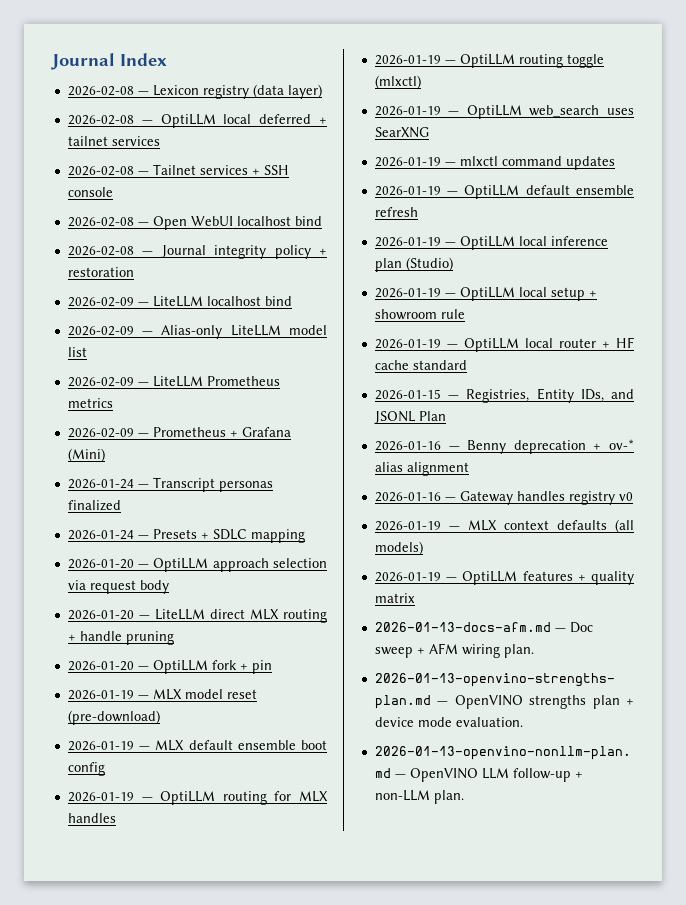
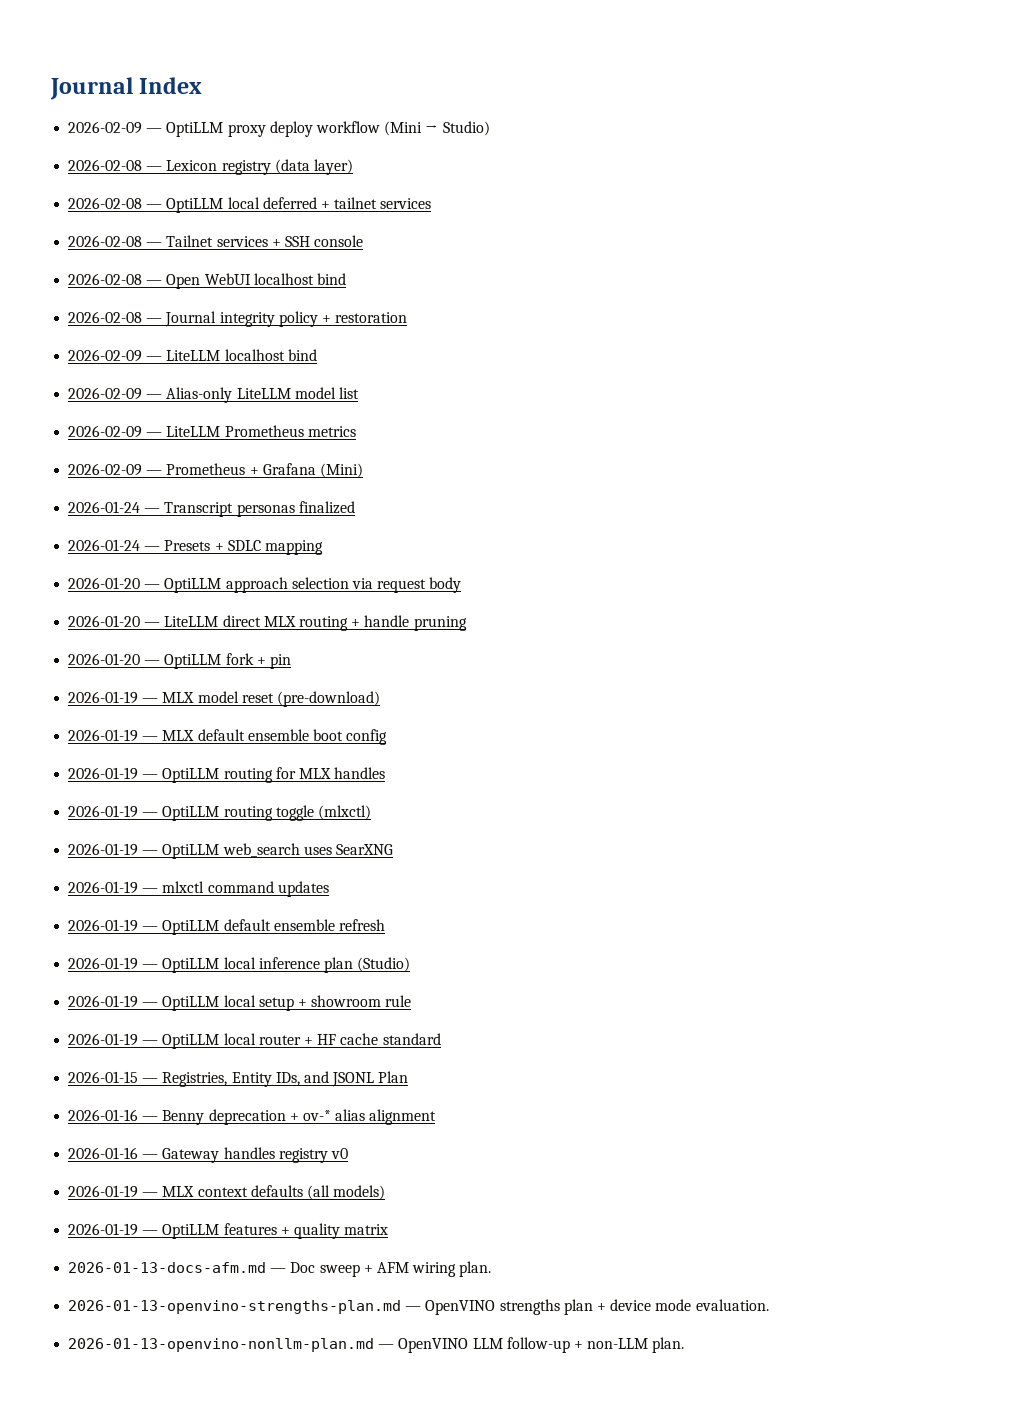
+ 2026-02-09 — OptiLLM proxy deploy workflow (Mini → Studio)

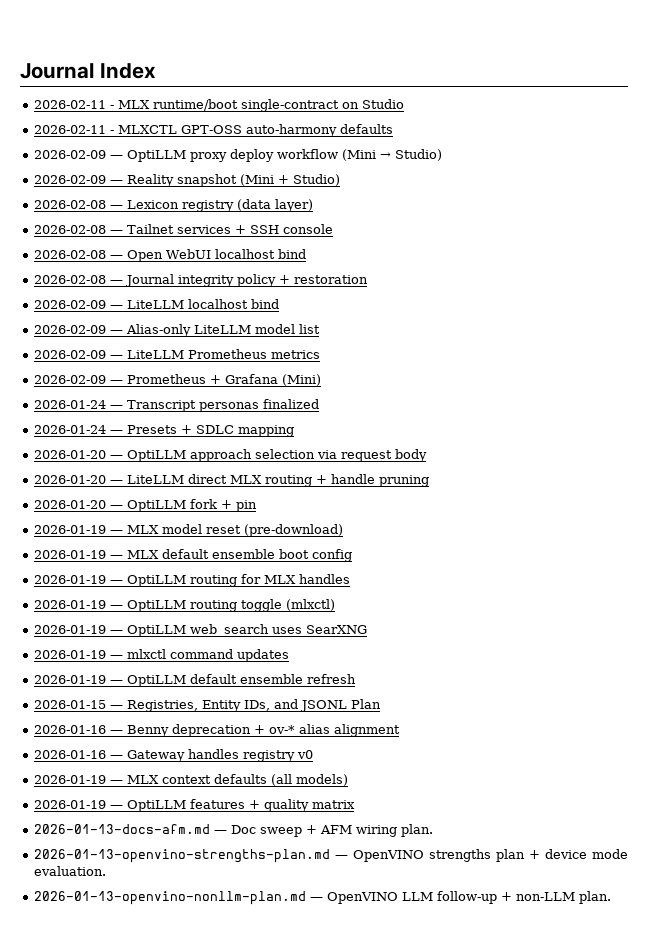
+ 2026-02-11 - MLX runtime/boot single-contract on Studio
+ 2026-02-11 - MLXCTL GPT-OSS auto-harmony defaults
+ 2026-02-09 — Reality snapshot (Mini + Studio)
- 2026-02-08 — OptiLLM local deferred + tailnet services
- 2026-01-19 — OptiLLM local inference plan (Studio)
- 2026-01-19 — OptiLLM local setup + showroom rule
- 2026-01-19 — OptiLLM local router + HF cache standard

